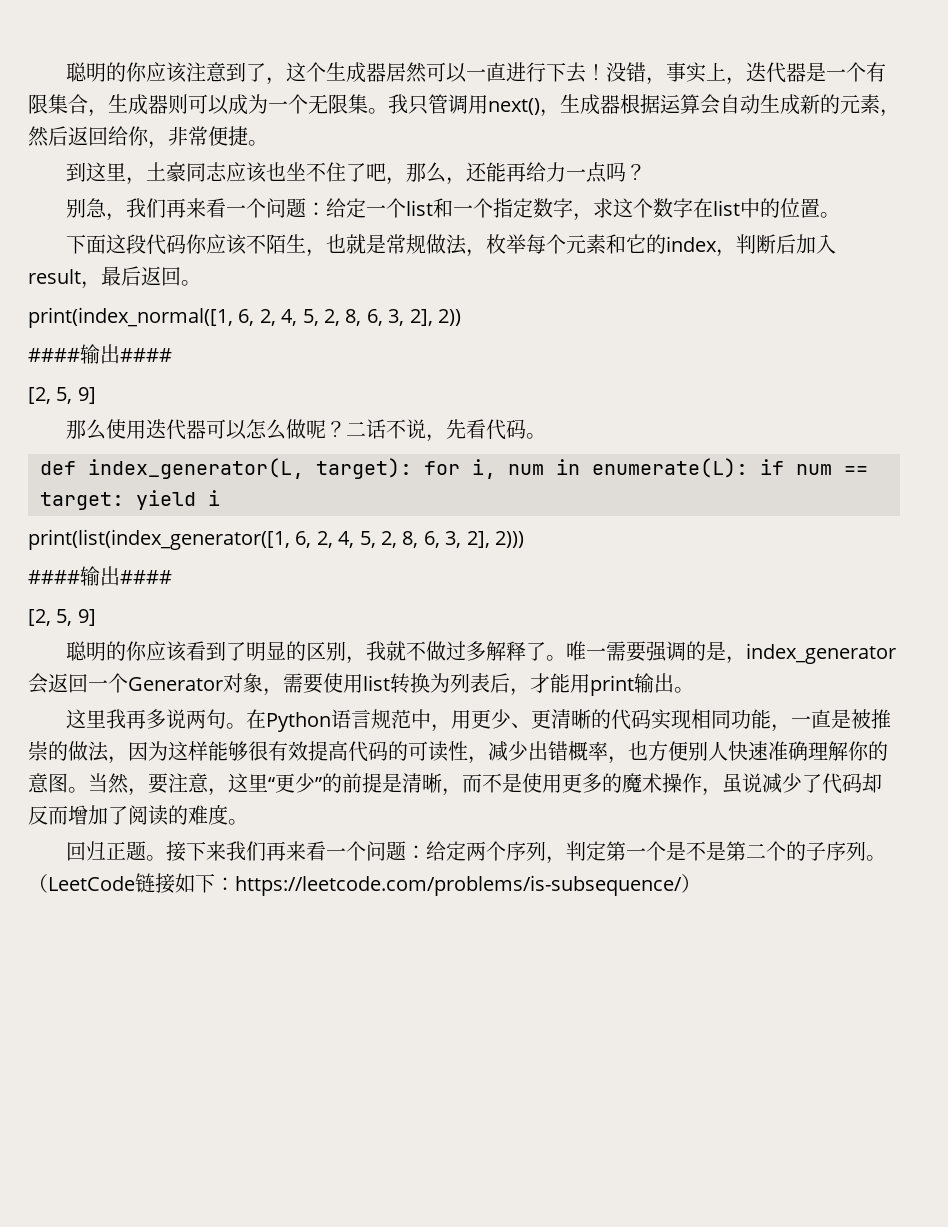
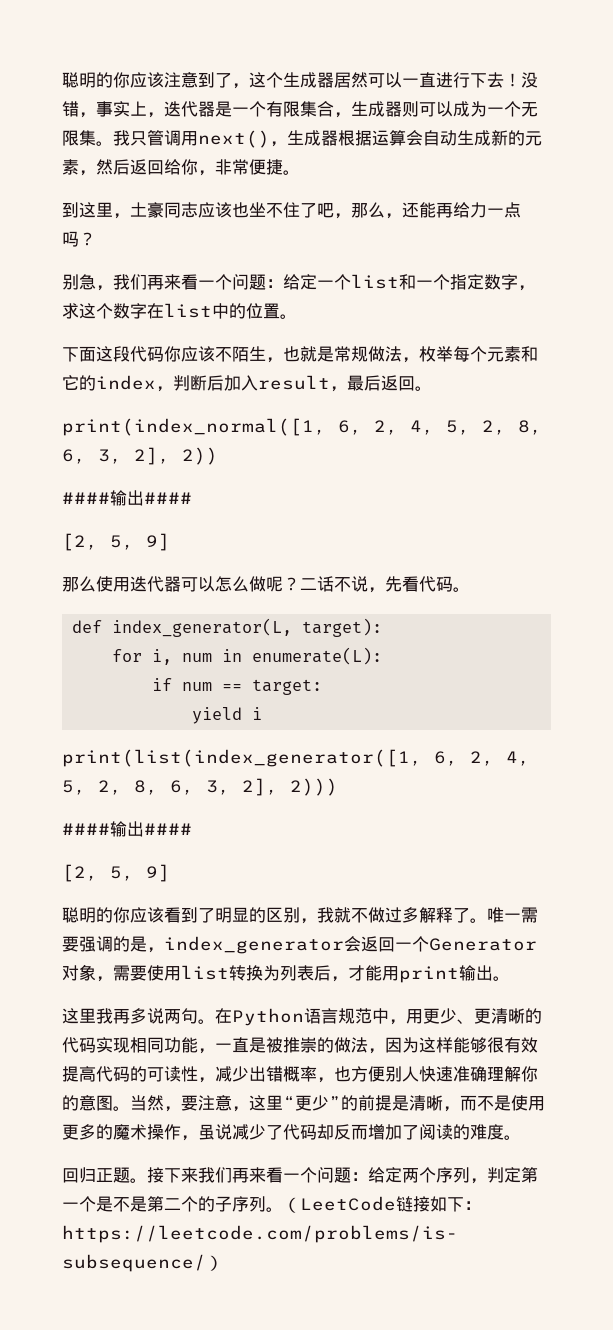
- def index_generator(L, target): for i, num in enumerate(L): if num == target: yield i
+ def index_generator(L, target):
+ for i, num in enumerate(L):
+ if num == target:
+ yield i

